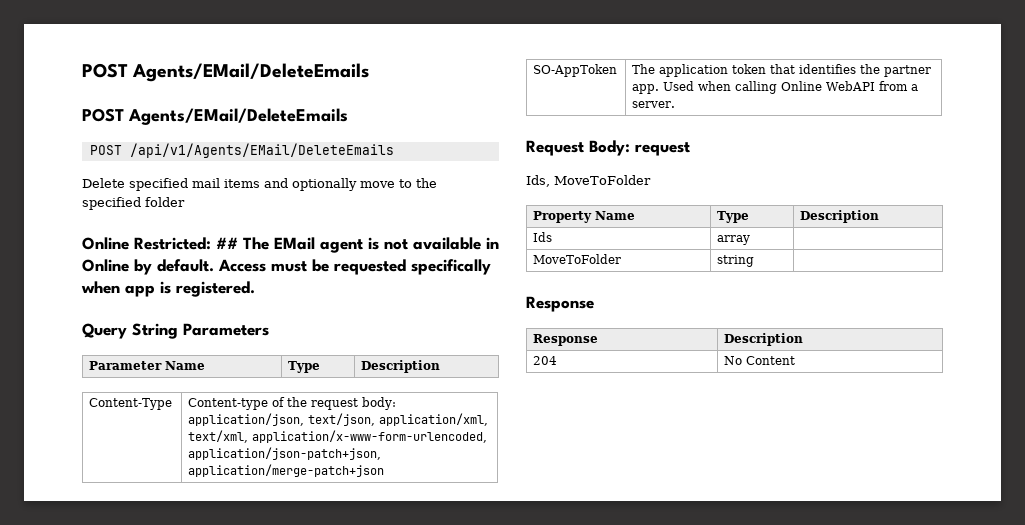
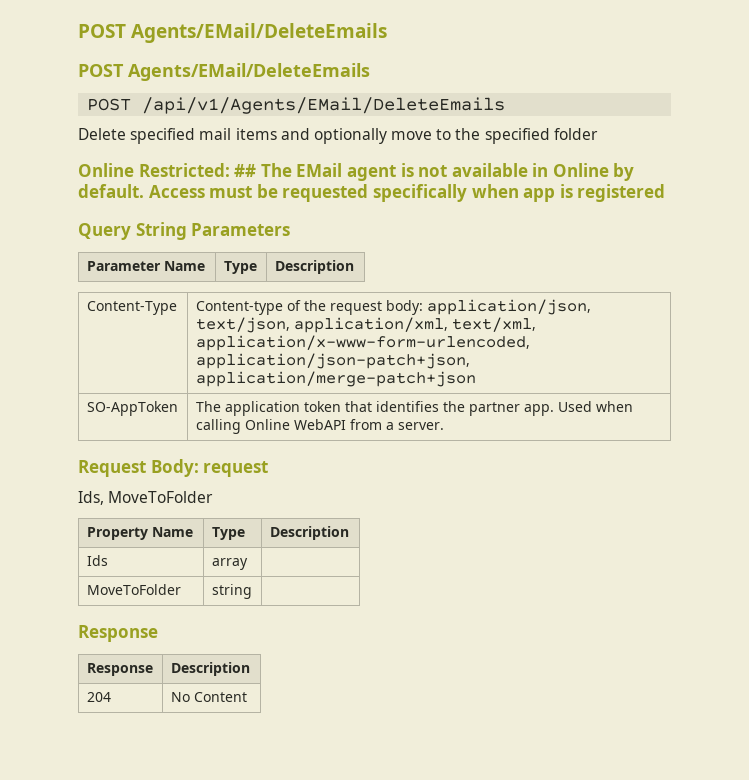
- Access must be requested specifically when app is registered.
+ Access must be requested specifically when app is registered

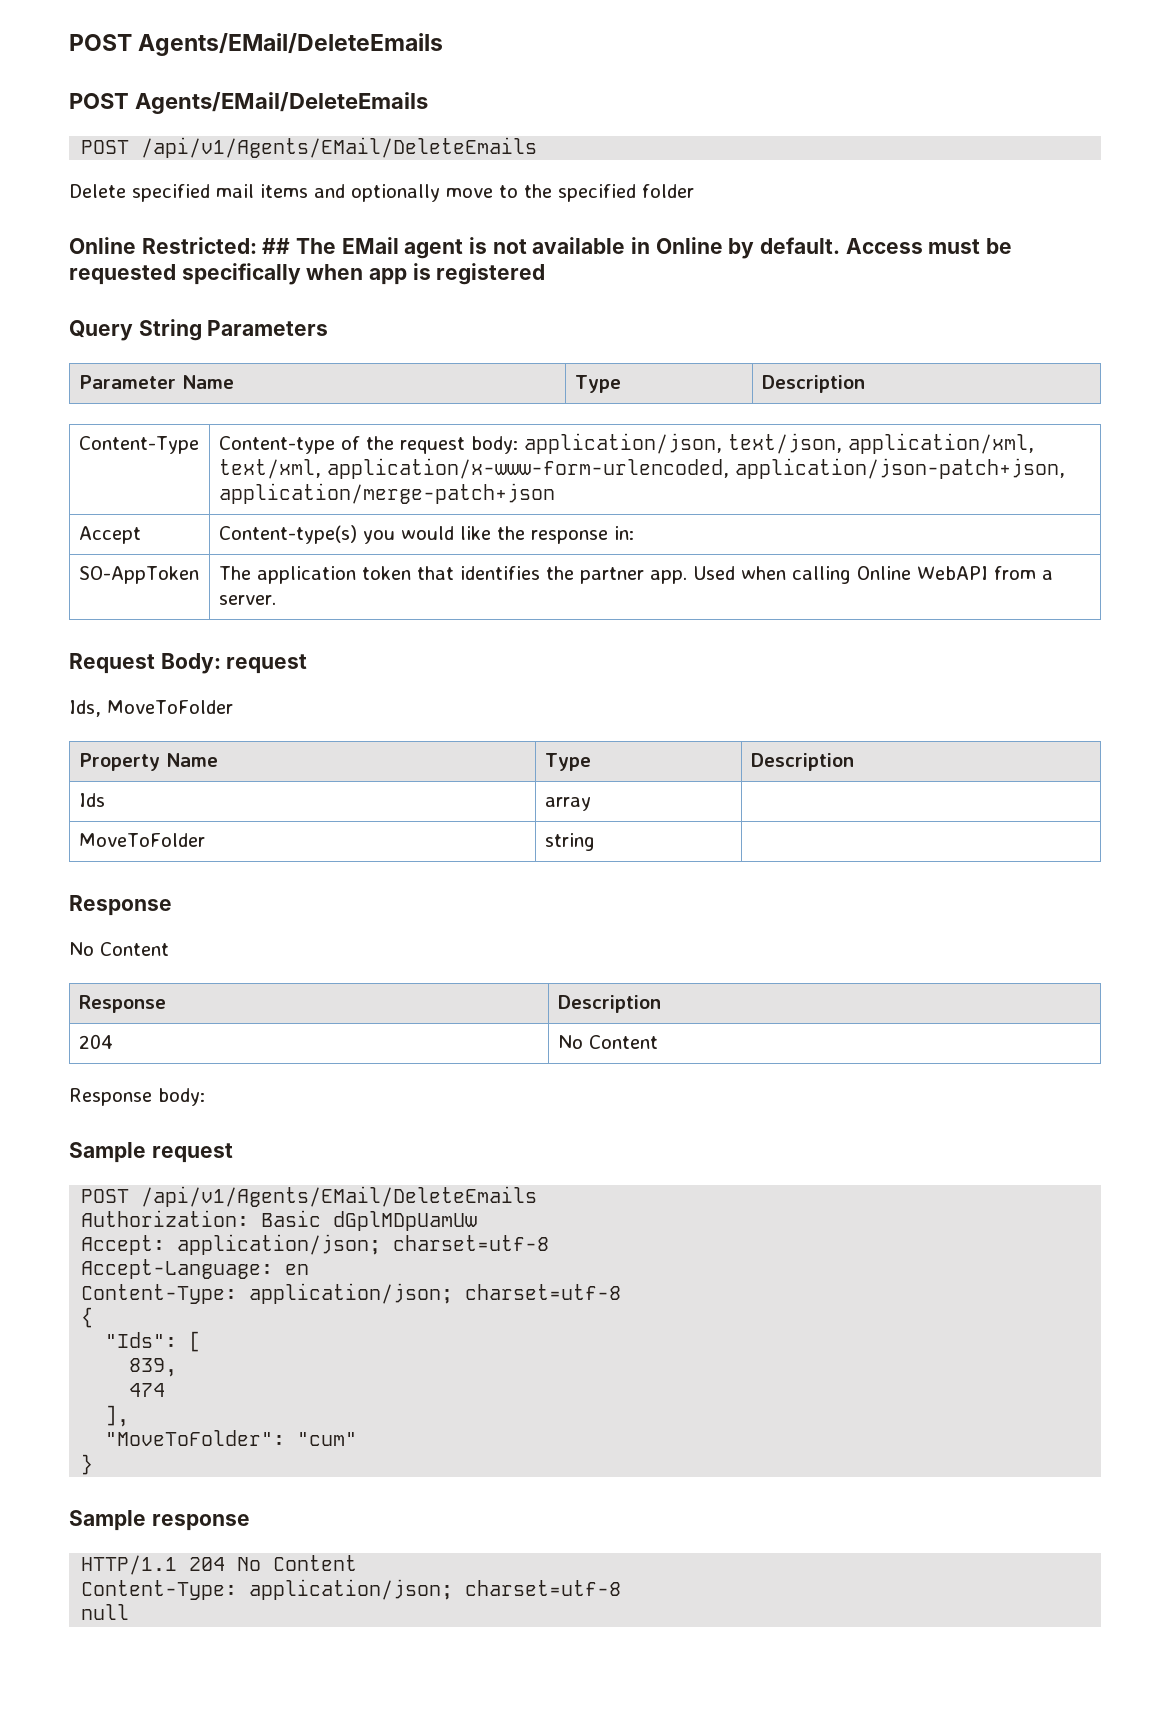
+ Accept | Content-type(s) you would like the response in:
  MoveToFolder | string |
  Response
+ No Content
+ Response body:
+ Sample request
+ POST /api/v1/Agents/EMail/DeleteEmails
+ Authorization: Basic dGplMDpUamUw
+ Accept: application/json; charset=utf-8
+ Accept-Language: en
+ Content-Type: application/json; charset=utf-8
+ {
+ "Ids": [
+ 839,
+ 474
+ ],
+ "MoveToFolder": "cum"
+ }
+ Sample response
+ HTTP/1.1 204 No Content
+ Content-Type: application/json; charset=utf-8
+ null

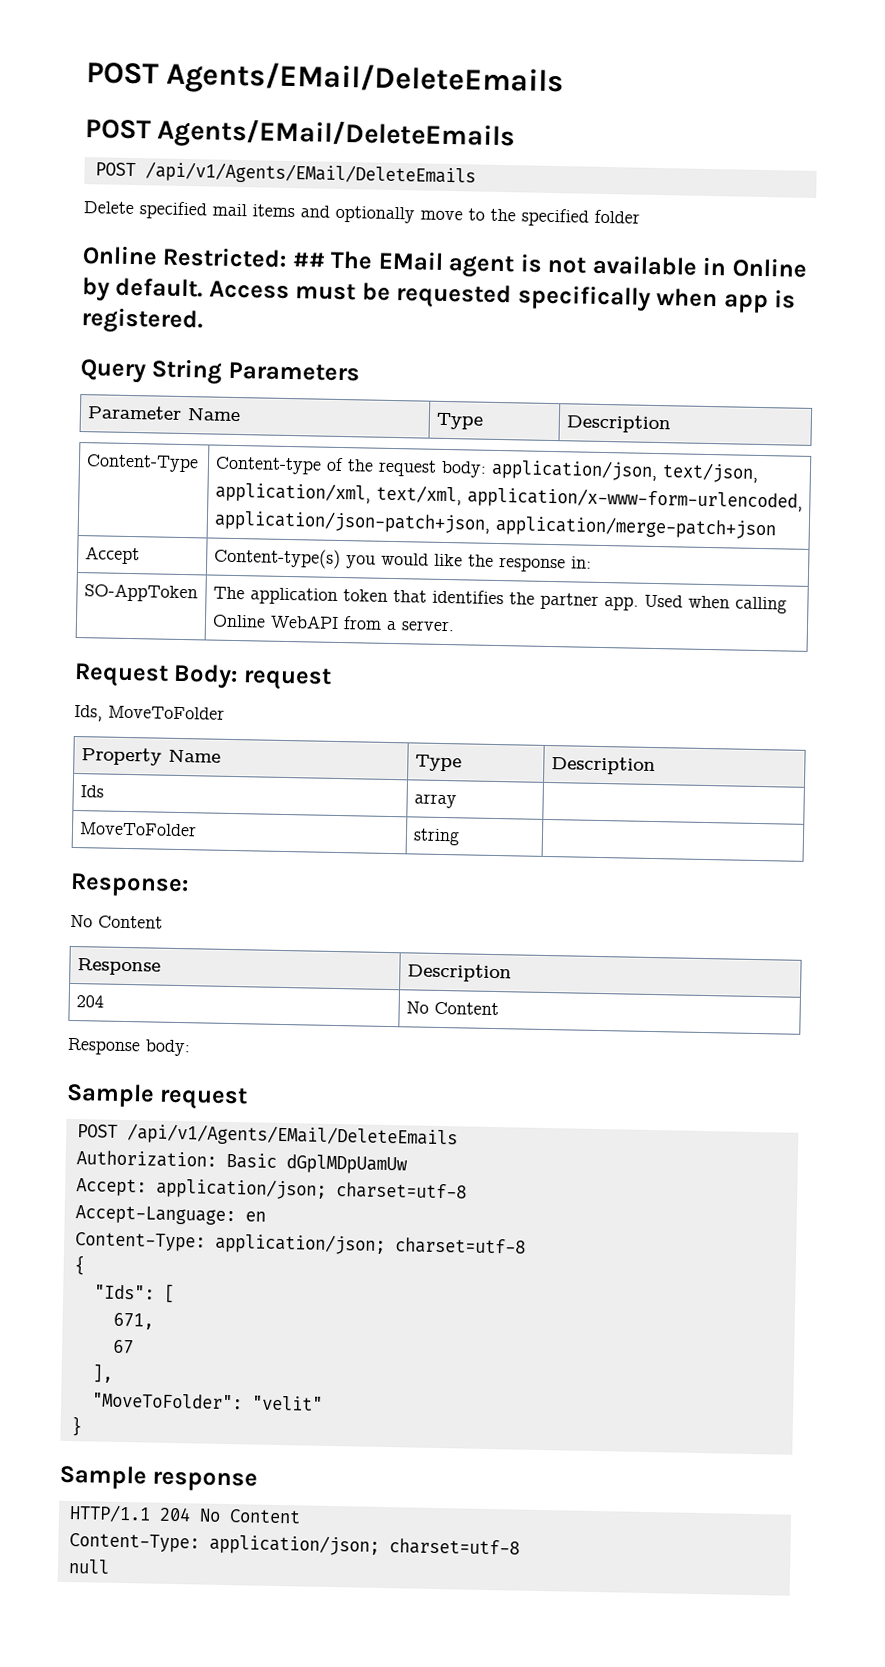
- Access must be requested specifically when app is registered
+ Access must be requested specifically when app is registered.
  MoveToFolder | string |
- Response
+ Response:
- 839,
- 474
+ 671,
+ 67
- "MoveToFolder": "cum"
+ "MoveToFolder": "velit"

